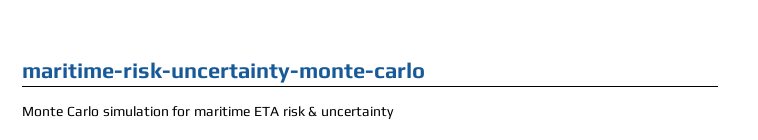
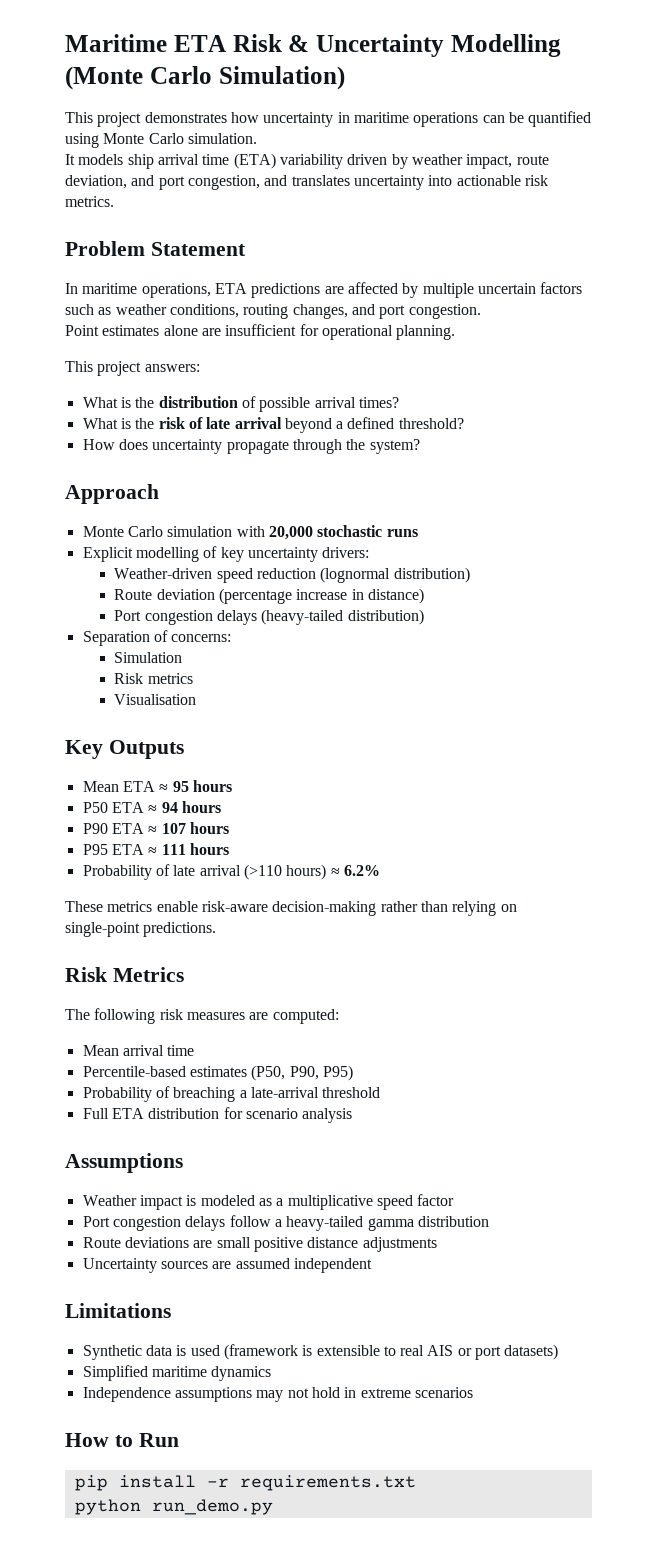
- maritime-risk-uncertainty-monte-carlo
- Monte Carlo simulation for maritime ETA risk & uncertainty
+ Maritime ETA Risk & Uncertainty Modelling (Monte Carlo Simulation)
+ This project demonstrates how uncertainty in maritime operations can be quantified using Monte Carlo simulation.
+ It models ship arrival time (ETA) variability driven by weather impact, route deviation, and port congestion, and translates uncertainty into actionable risk metrics.
+ Problem Statement
+ In maritime operations, ETA predictions are affected by multiple uncertain factors such as weather conditions, routing changes, and port congestion.
+ Point estimates alone are insufficient for operational planning.
+ This project answers:
+ What is the distribution of possible arrival times?
+ What is the risk of late arrival beyond a defined threshold?
+ How does uncertainty propagate through the system?
+ Approach
+ Monte Carlo simulation with 20,000 stochastic runs
+ Explicit modelling of key uncertainty drivers:
+ Weather-driven speed reduction (lognormal distribution)
+ Route deviation (percentage increase in distance)
+ Port congestion delays (heavy-tailed distribution)
+ Separation of concerns:
+ Simulation
+ Risk metrics
+ Visualisation
+ Key Outputs
+ Mean ETA ≈ 95 hours
+ P50 ETA ≈ 94 hours
+ P90 ETA ≈ 107 hours
+ P95 ETA ≈ 111 hours
+ Probability of late arrival (>110 hours) ≈ 6.2%
+ These metrics enable risk-aware decision-making rather than relying on single-point predictions.
+ Risk Metrics
+ The following risk measures are computed:
+ Mean arrival time
+ Percentile-based estimates (P50, P90, P95)
+ Probability of breaching a late-arrival threshold
+ Full ETA distribution for scenario analysis
+ Assumptions
+ Weather impact is modeled as a multiplicative speed factor
+ Port congestion delays follow a heavy-tailed gamma distribution
+ Route deviations are small positive distance adjustments
+ Uncertainty sources are assumed independent
+ Limitations
+ Synthetic data is used (framework is extensible to real AIS or port datasets)
+ Simplified maritime dynamics
+ Independence assumptions may not hold in extreme scenarios
+ How to Run
+ pip install -r requirements.txt
+ python run_demo.py

